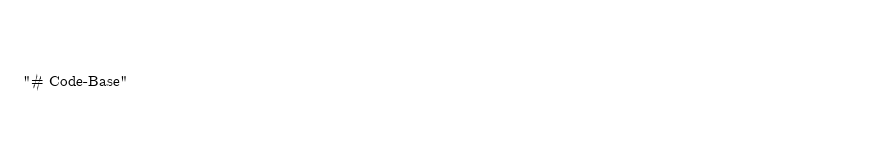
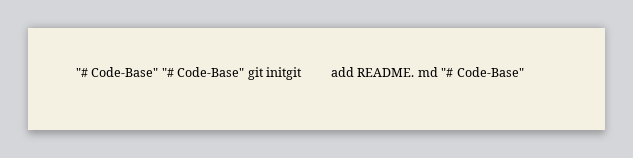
- "# Code-Base"
+ "# Code-Base" "# Code-Base" git initgit add README. md "# Code-Base"

